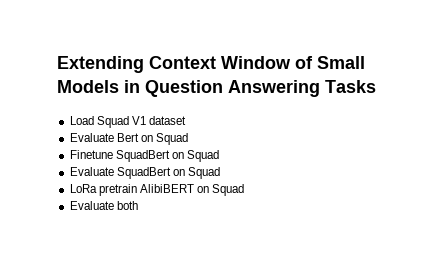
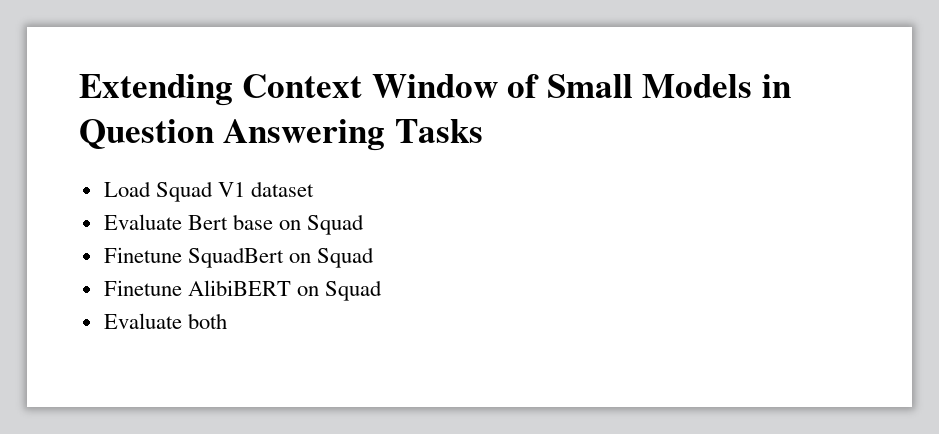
- Evaluate Bert on Squad
+ Evaluate Bert base on Squad
- Evaluate SquadBert on Squad
- LoRa pretrain AlibiBERT on Squad
+ Finetune AlibiBERT on Squad

